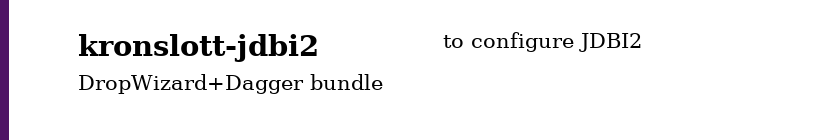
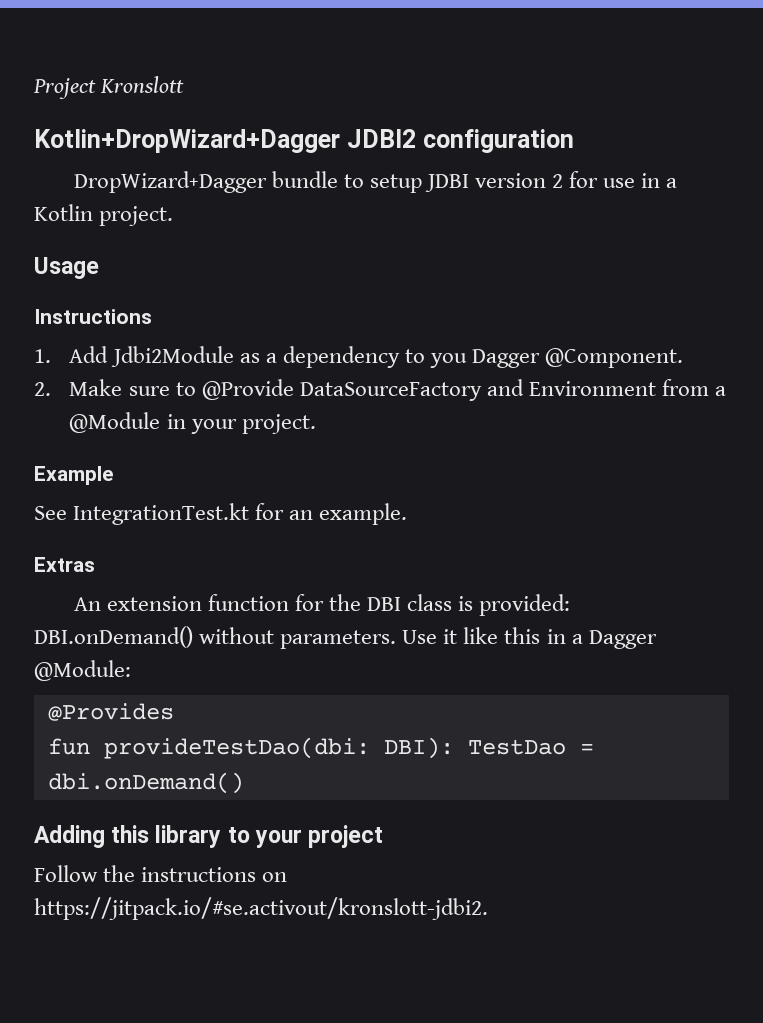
- kronslott-jdbi2
- DropWizard+Dagger bundle to configure JDBI2
+ Project Kronslott
+ Kotlin+DropWizard+Dagger JDBI2 configuration
+ DropWizard+Dagger bundle to setup JDBI version 2 for use in a Kotlin project.
+ Usage
+ Instructions
+ 1. Add Jdbi2Module as a dependency to you Dagger @Component.
+ 2. Make sure to @Provide DataSourceFactory and Environment from a @Module in your project.
+ Example
+ See IntegrationTest.kt for an example.
+ Extras
+ An extension function for the DBI class is provided: DBI.onDemand() without parameters. Use it like this in a Dagger @Module:
+ @Provides
+ fun provideTestDao(dbi: DBI): TestDao = dbi.onDemand()
+ Adding this library to your project
+ Follow the instructions on https://jitpack.io/#se.activout/kronslott-jdbi2.

